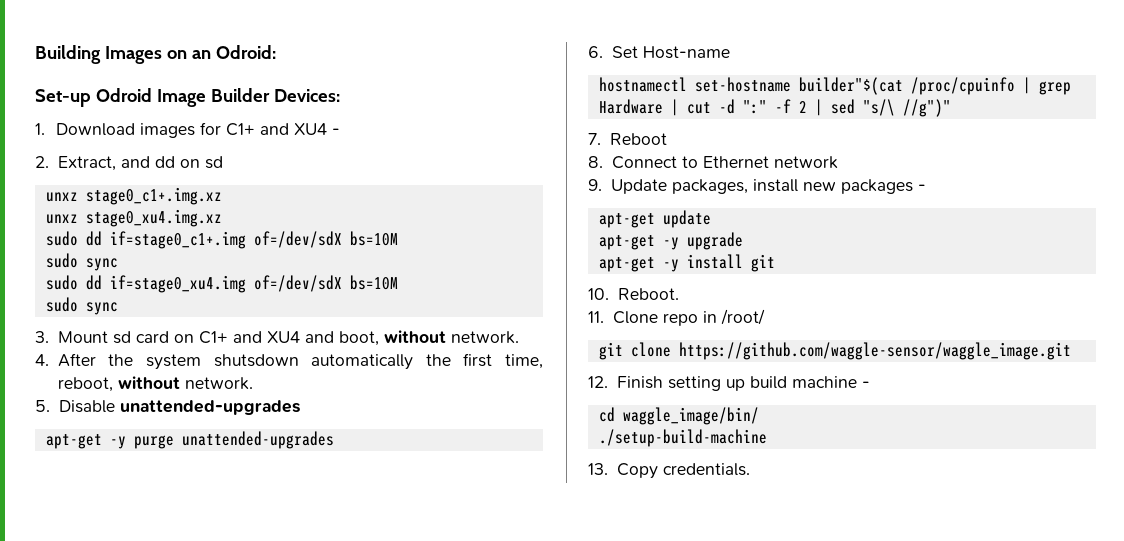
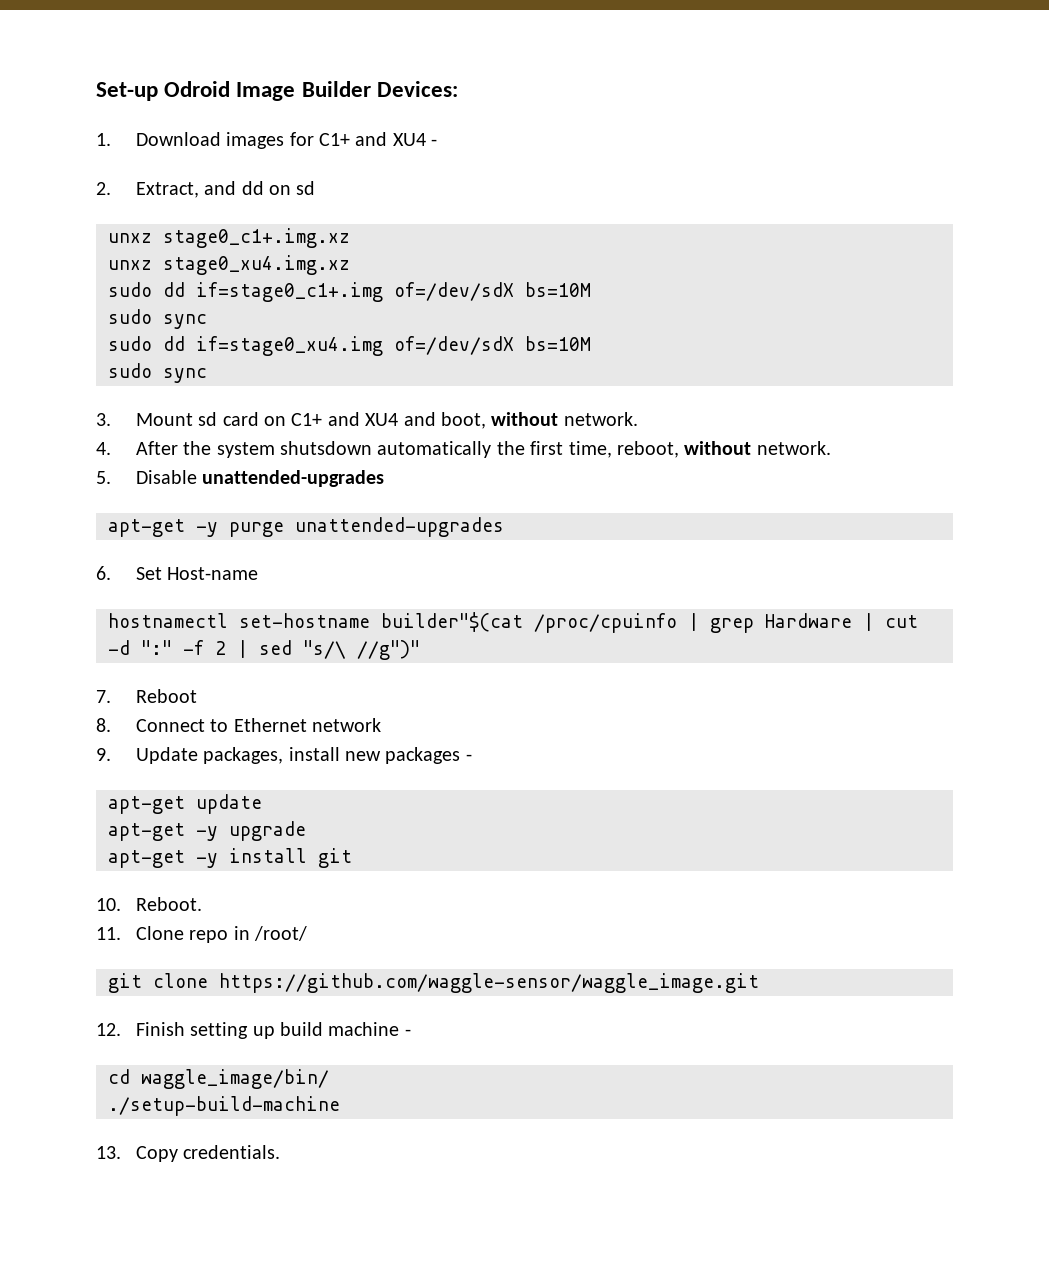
- Building Images on an Odroid:

